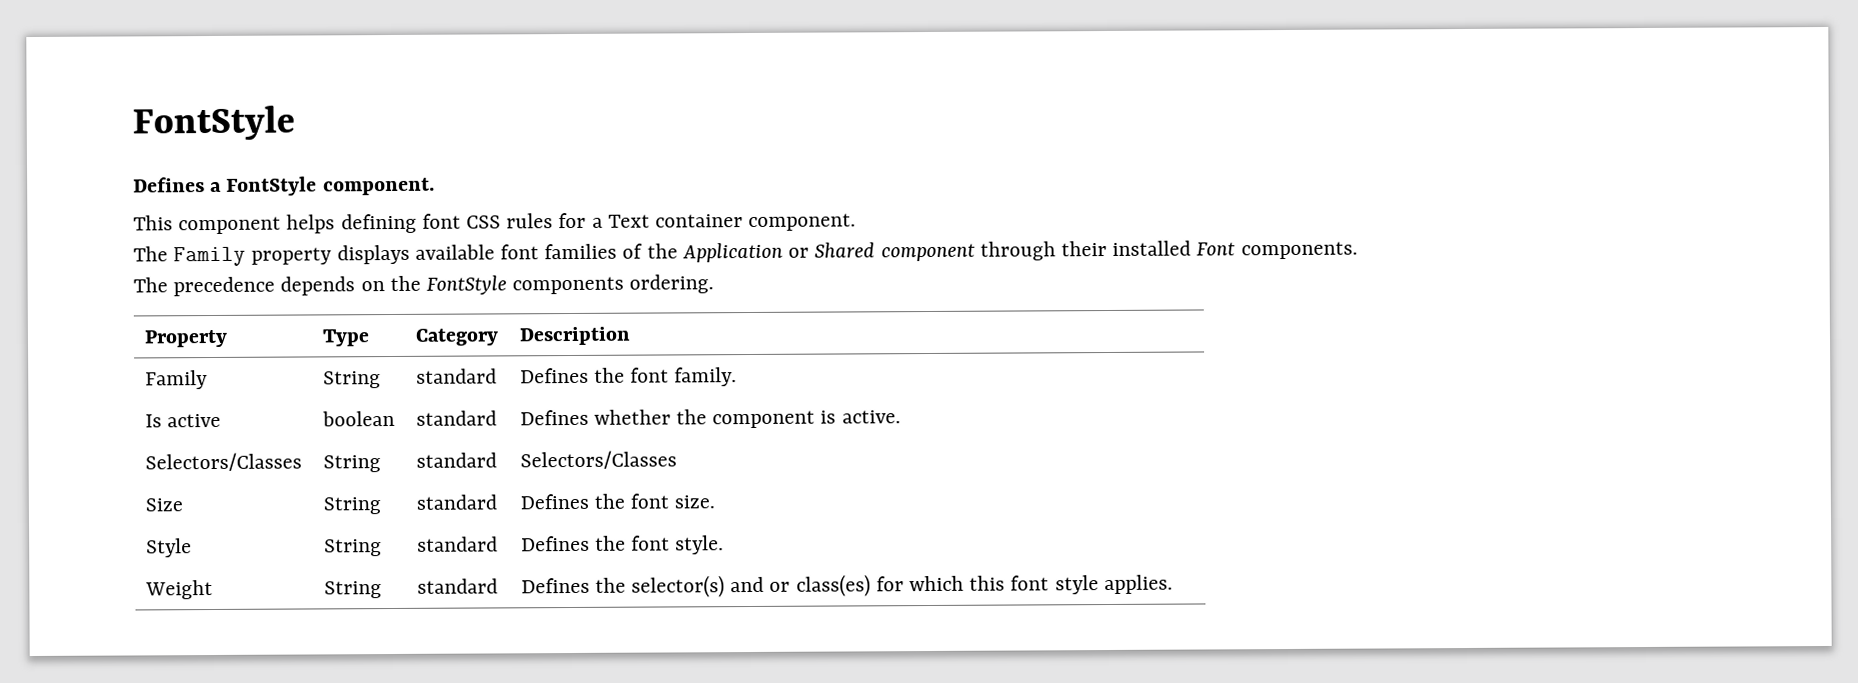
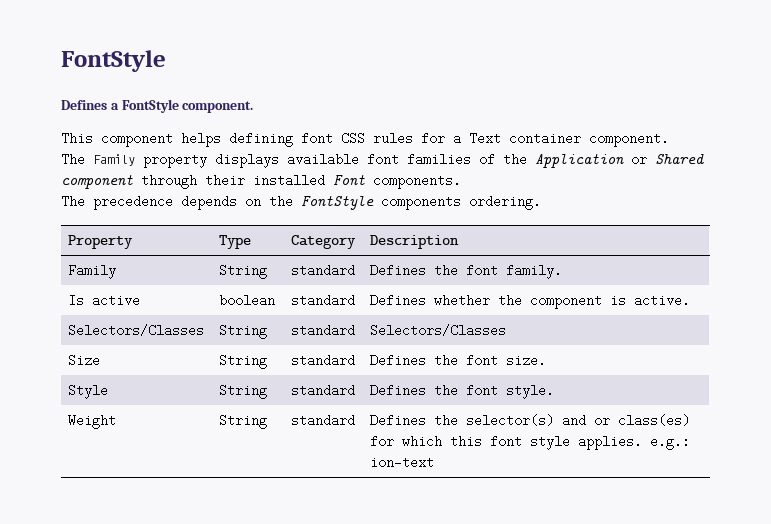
- Weight | String | standard | Defines the selector(s) and or class(es) for which this font style applies.
+ Weight | String | standard | Defines the selector(s) and or class(es) for which this font style applies. e.g.: ion-text

